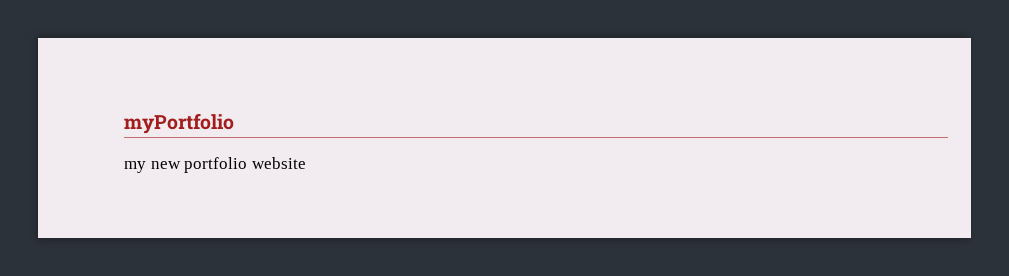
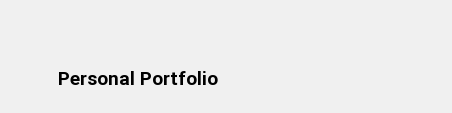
- myPortfolio
- my new portfolio website
+ Personal Portfolio

